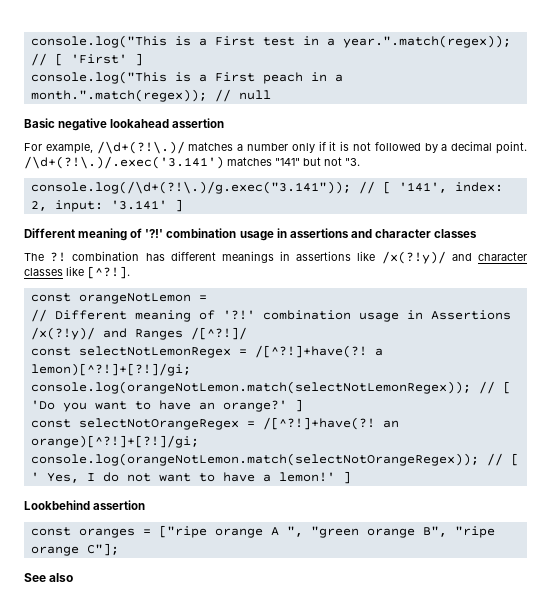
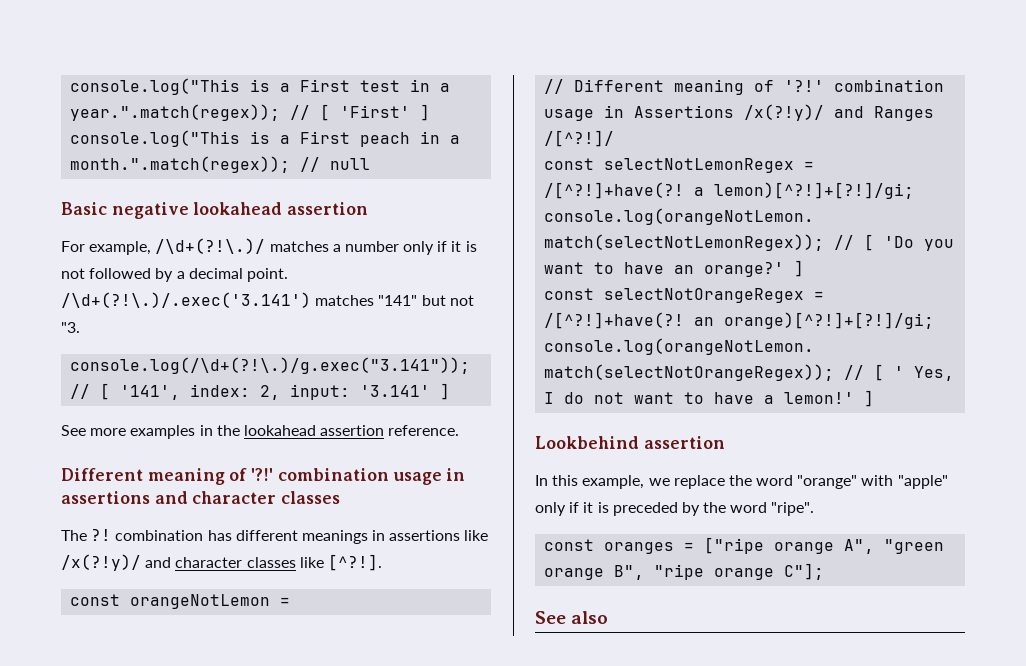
+ See more examples in the lookahead assertion reference.
+ In this example, we replace the word "orange" with "apple" only if it is preceded by the word "ripe".
- const oranges = ["ripe orange A ", "green orange B", "ripe orange C"];
+ const oranges = ["ripe orange A", "green orange B", "ripe orange C"];

